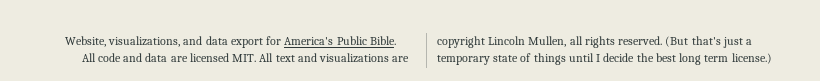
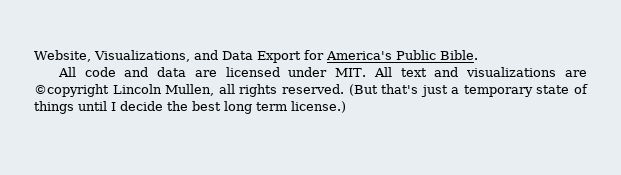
- Website, visualizations, and data export for America's Public Bible.
+ Website, Visualizations, and Data Export for America's Public Bible.
- All code and data are licensed MIT. All text and visualizations are copyright Lincoln Mullen, all rights reserved.
+ All code and data are licensed under MIT. All text and visualizations are ©copyright Lincoln Mullen, all rights reserved.

